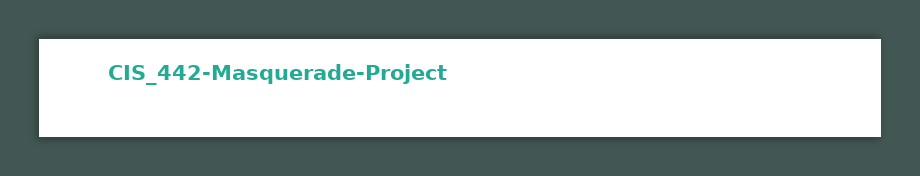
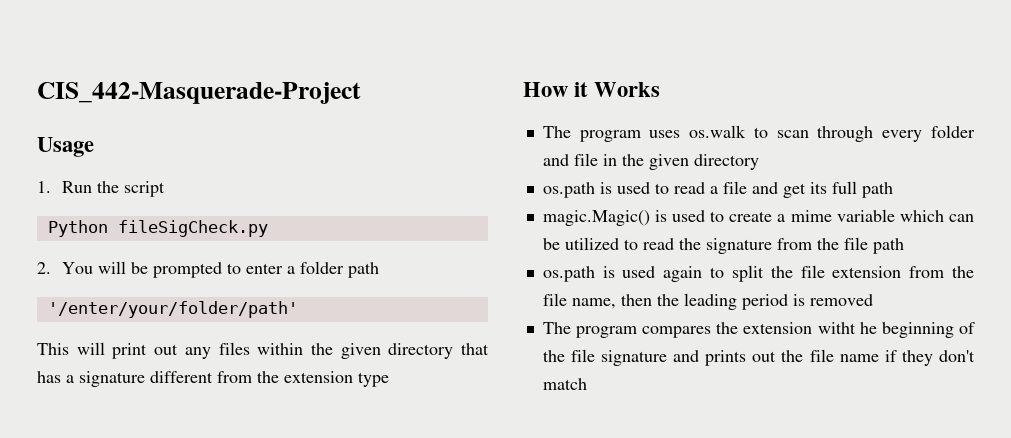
+ Usage
+ 1. Run the script
+ Python fileSigCheck.py
+ 2. You will be prompted to enter a folder path
+ '/enter/your/folder/path'
+ This will print out any files within the given directory that has a signature different from the extension type
+ How it Works
+ The program uses os.walk to scan through every folder and file in the given directory
+ os.path is used to read a file and get its full path
+ magic.Magic() is used to create a mime variable which can be utilized to read the signature from the file path
+ os.path is used again to split the file extension from the file name, then the leading period is removed
+ The program compares the extension witht he beginning of the file signature and prints out the file name if they don't match

